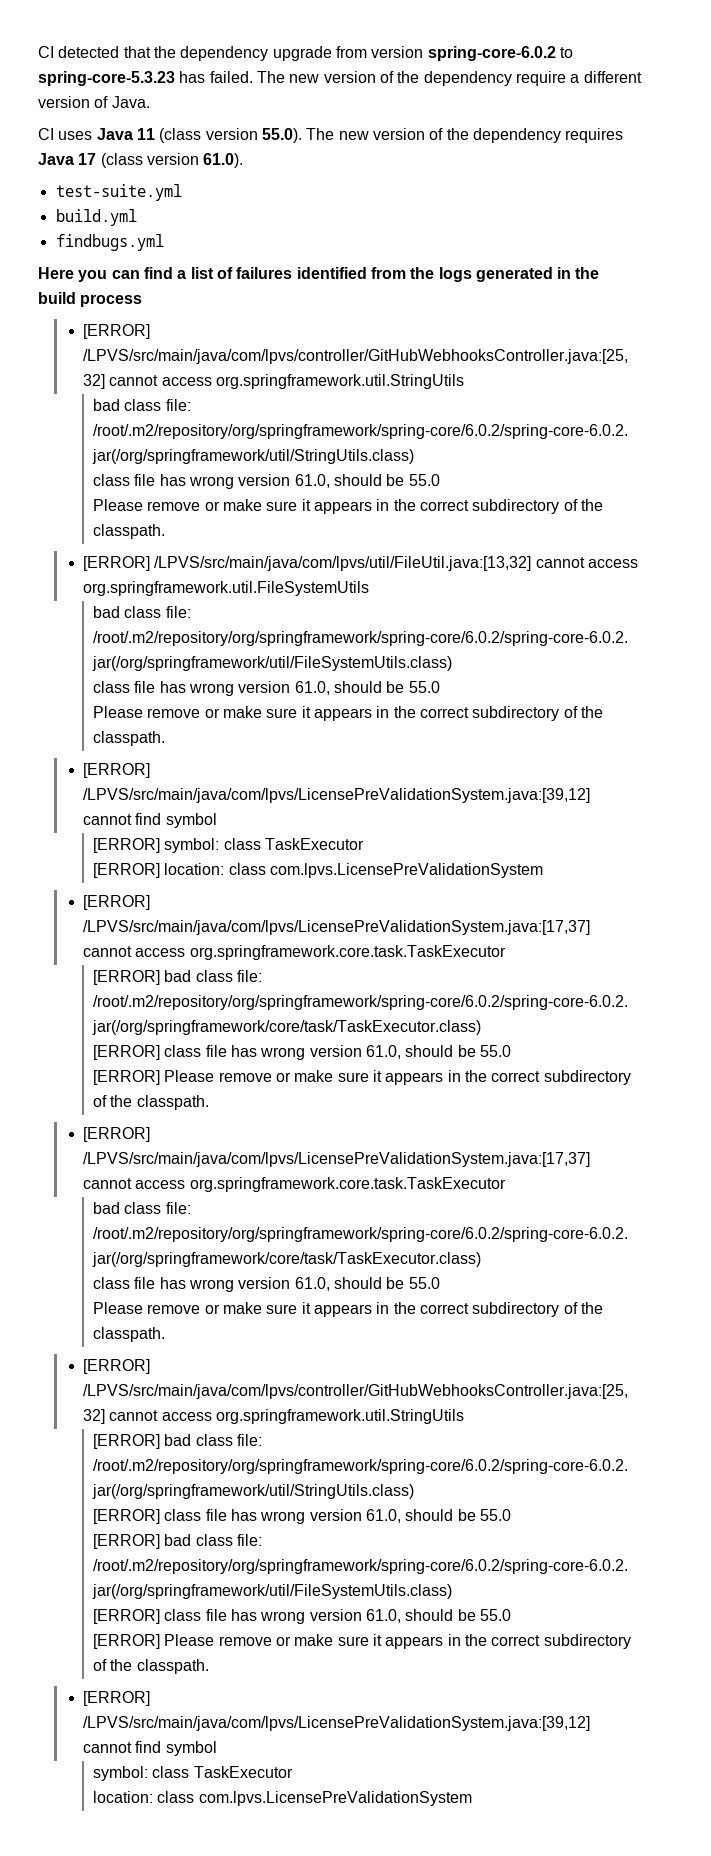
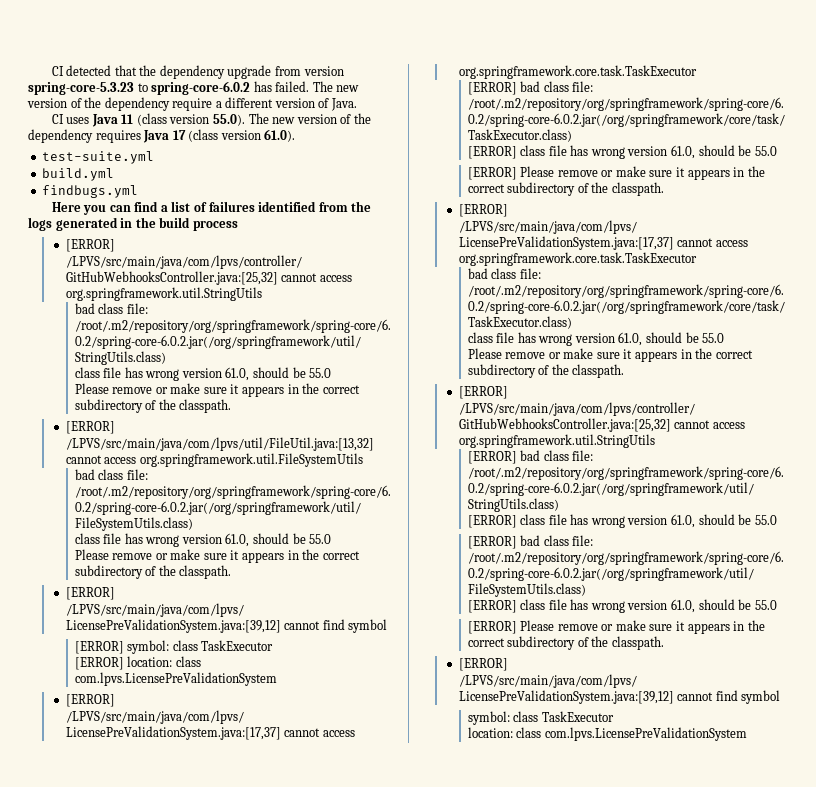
- CI detected that the dependency upgrade from version spring-core-6.0.2 to spring-core-5.3.23 has failed.
+ CI detected that the dependency upgrade from version spring-core-5.3.23 to spring-core-6.0.2 has failed.

